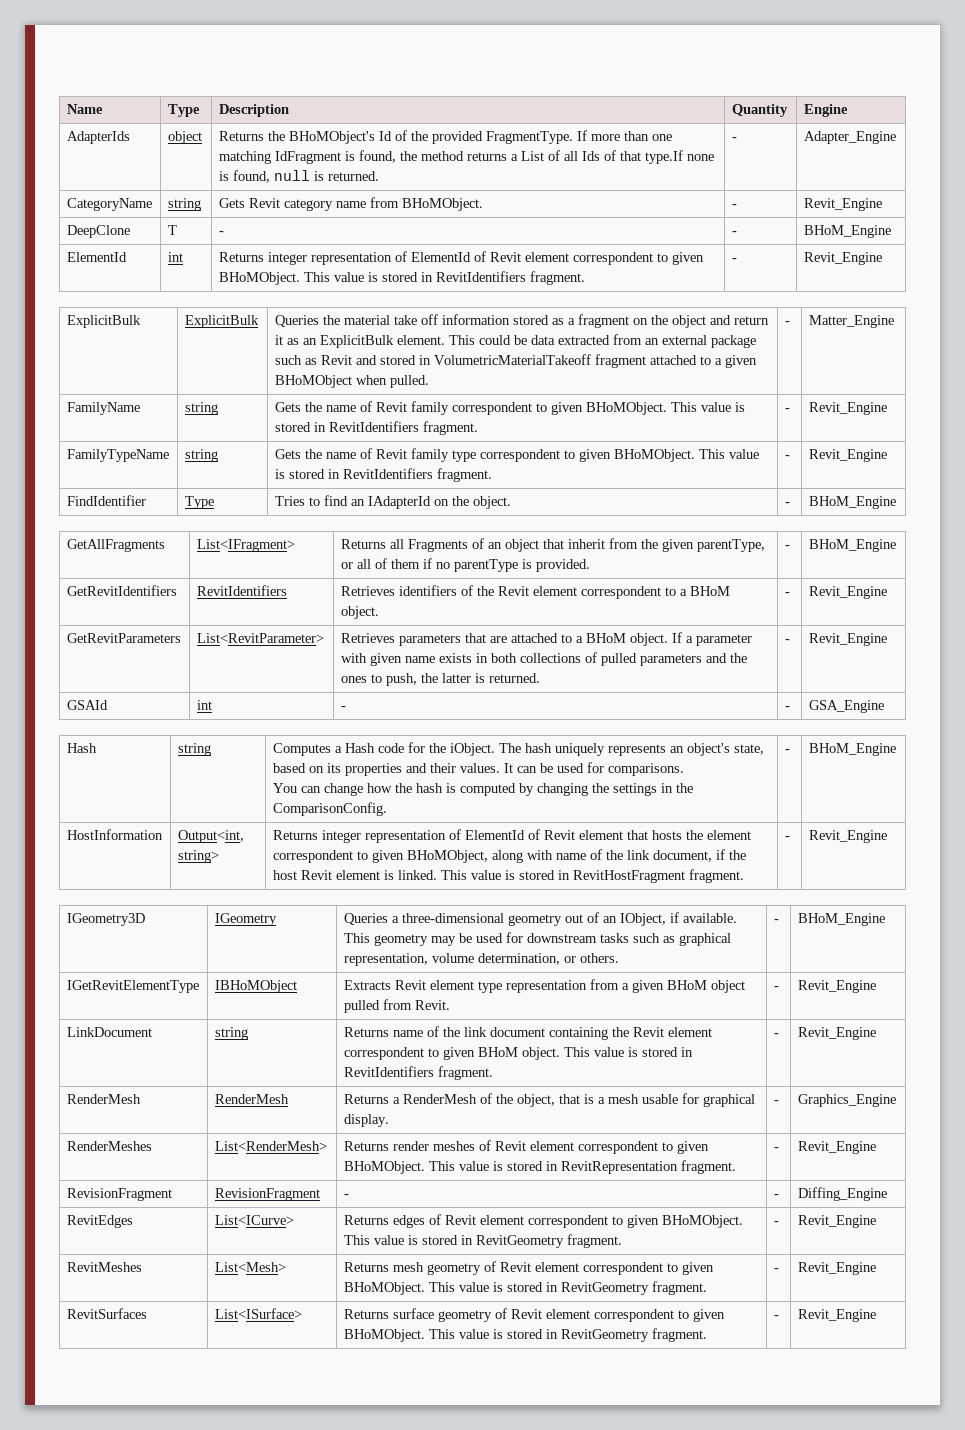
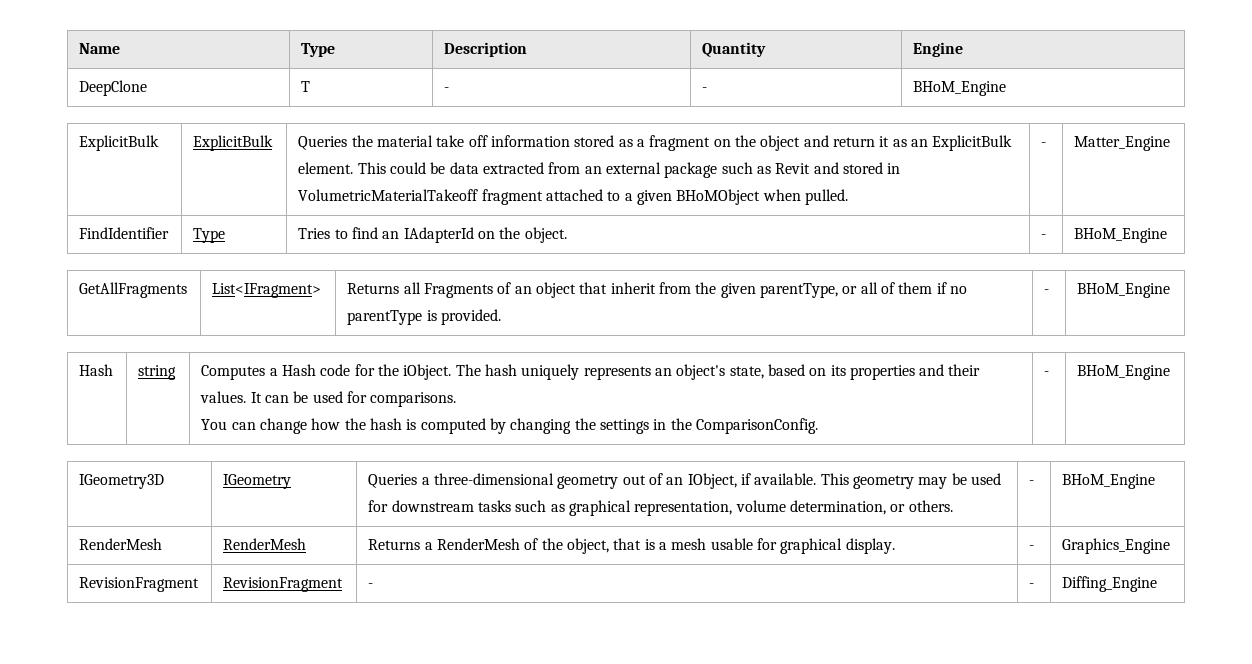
- AdapterIds | object | Returns the BHoMObject's Id of the provided FragmentType. If more than one matching IdFragment is found, the method returns a List of all Ids of that type.If none is found, null is returned. | - | Adapter_Engine
- CategoryName | string | Gets Revit category name from BHoMObject. | - | Revit_Engine
- ElementId | int | Returns integer representation of ElementId of Revit element correspondent to given BHoMObject. This value is stored in RevitIdentifiers fragment. | - | Revit_Engine
- FamilyName | string | Gets the name of Revit family correspondent to given BHoMObject. This value is stored in RevitIdentifiers fragment. | - | Revit_Engine
- FamilyTypeName | string | Gets the name of Revit family type correspondent to given BHoMObject. This value is stored in RevitIdentifiers fragment. | - | Revit_Engine
- GetRevitIdentifiers | RevitIdentifiers | Retrieves identifiers of the Revit element correspondent to a BHoM object. | - | Revit_Engine
- GetRevitParameters | List<RevitParameter> | Retrieves parameters that are attached to a BHoM object. If a parameter with given name exists in both collections of pulled parameters and the ones to push, the latter is returned. | - | Revit_Engine
- GSAId | int | - | - | GSA_Engine
- HostInformation | Output<int, string> | Returns integer representation of ElementId of Revit element that hosts the element correspondent to given BHoMObject, along with name of the link document, if the host Revit element is linked. This value is stored in RevitHostFragment fragment. | - | Revit_Engine
- IGetRevitElementType | IBHoMObject | Extracts Revit element type representation from a given BHoM object pulled from Revit. | - | Revit_Engine
- LinkDocument | string | Returns name of the link document containing the Revit element correspondent to given BHoM object. This value is stored in RevitIdentifiers fragment. | - | Revit_Engine
- RenderMeshes | List<RenderMesh> | Returns render meshes of Revit element correspondent to given BHoMObject. This value is stored in RevitRepresentation fragment. | - | Revit_Engine
- RevitEdges | List<ICurve> | Returns edges of Revit element correspondent to given BHoMObject. This value is stored in RevitGeometry fragment. | - | Revit_Engine
- RevitMeshes | List<Mesh> | Returns mesh geometry of Revit element correspondent to given BHoMObject. This value is stored in RevitGeometry fragment. | - | Revit_Engine
- RevitSurfaces | List<ISurface> | Returns surface geometry of Revit element correspondent to given BHoMObject. This value is stored in RevitGeometry fragment. | - | Revit_Engine

